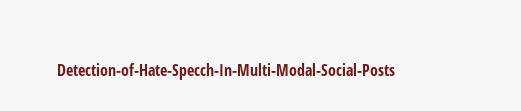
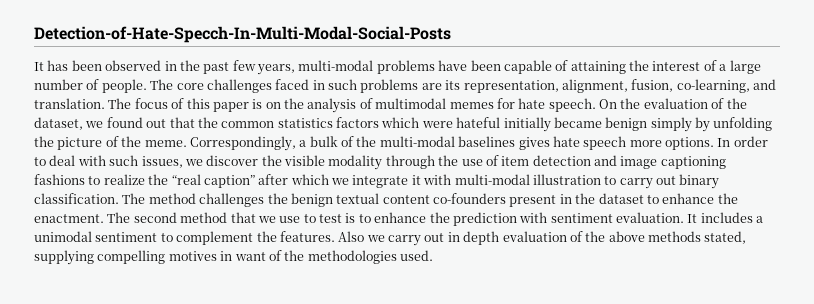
+ It has been observed in the past few years, multi-modal problems have been capable of attaining the interest of a large number of people. The core challenges faced in such problems are its representation, alignment, fusion, co-learning, and translation. The focus of this paper is on the analysis of multimodal memes for hate speech. On the evaluation of the dataset, we found out that the common statistics factors which were hateful initially became benign simply by unfolding the picture of the meme. Correspondingly, a bulk of the multi-modal baselines gives hate speech more options. In order to deal with such issues, we discover the visible modality through the use of item detection and image captioning fashions to realize the “real caption” after which we integrate it with multi-modal illustration to carry out binary classification. The method challenges the benign textual content co-founders present in the dataset to enhance the enactment. The second method that we use to test is to enhance the prediction with sentiment evaluation. It includes a unimodal sentiment to complement the features. Also we carry out in depth evaluation of the above methods stated, supplying compelling motives in want of the methodologies used.

